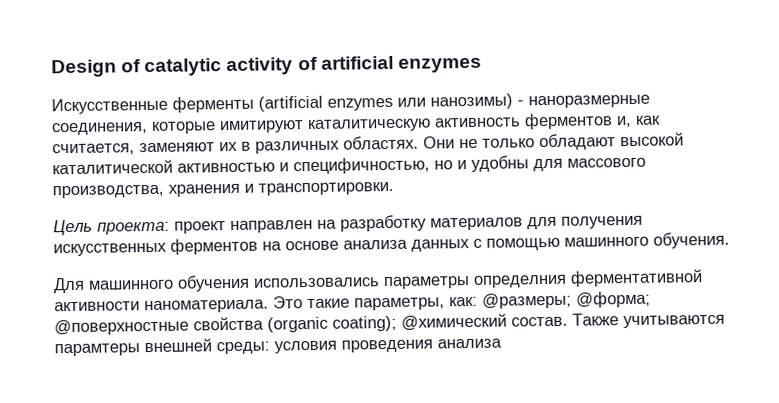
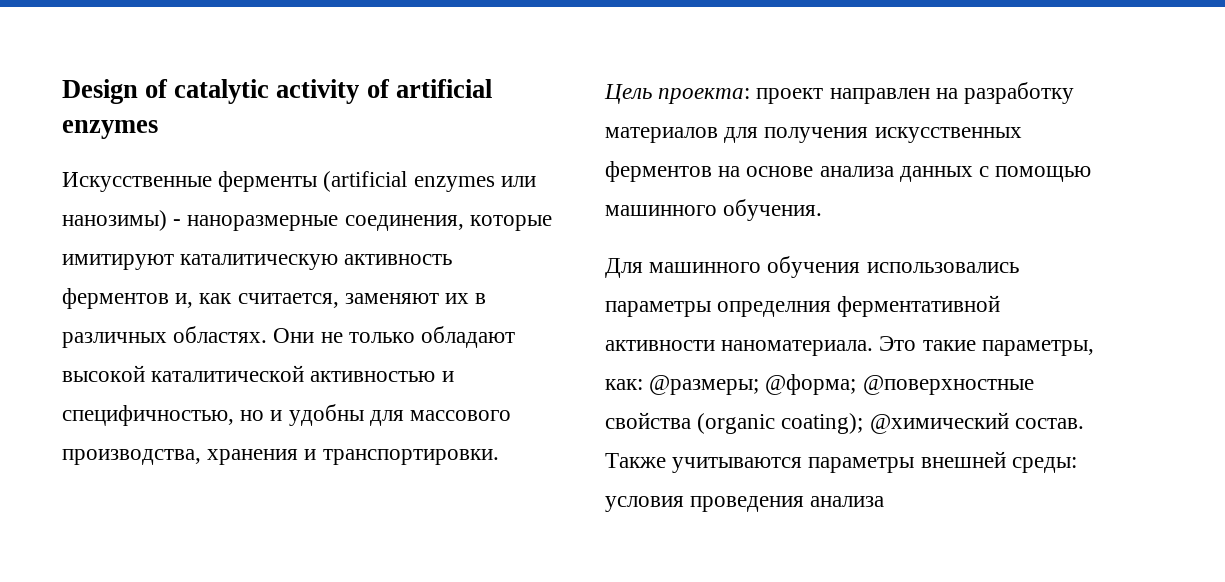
- Также учитываются парамтеры внешней среды: условия проведения анализа
+ Также учитываются параметры внешней среды: условия проведения анализа

